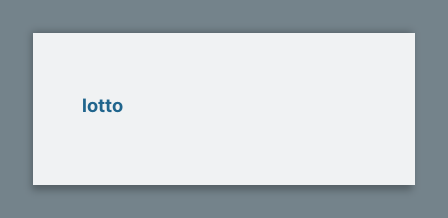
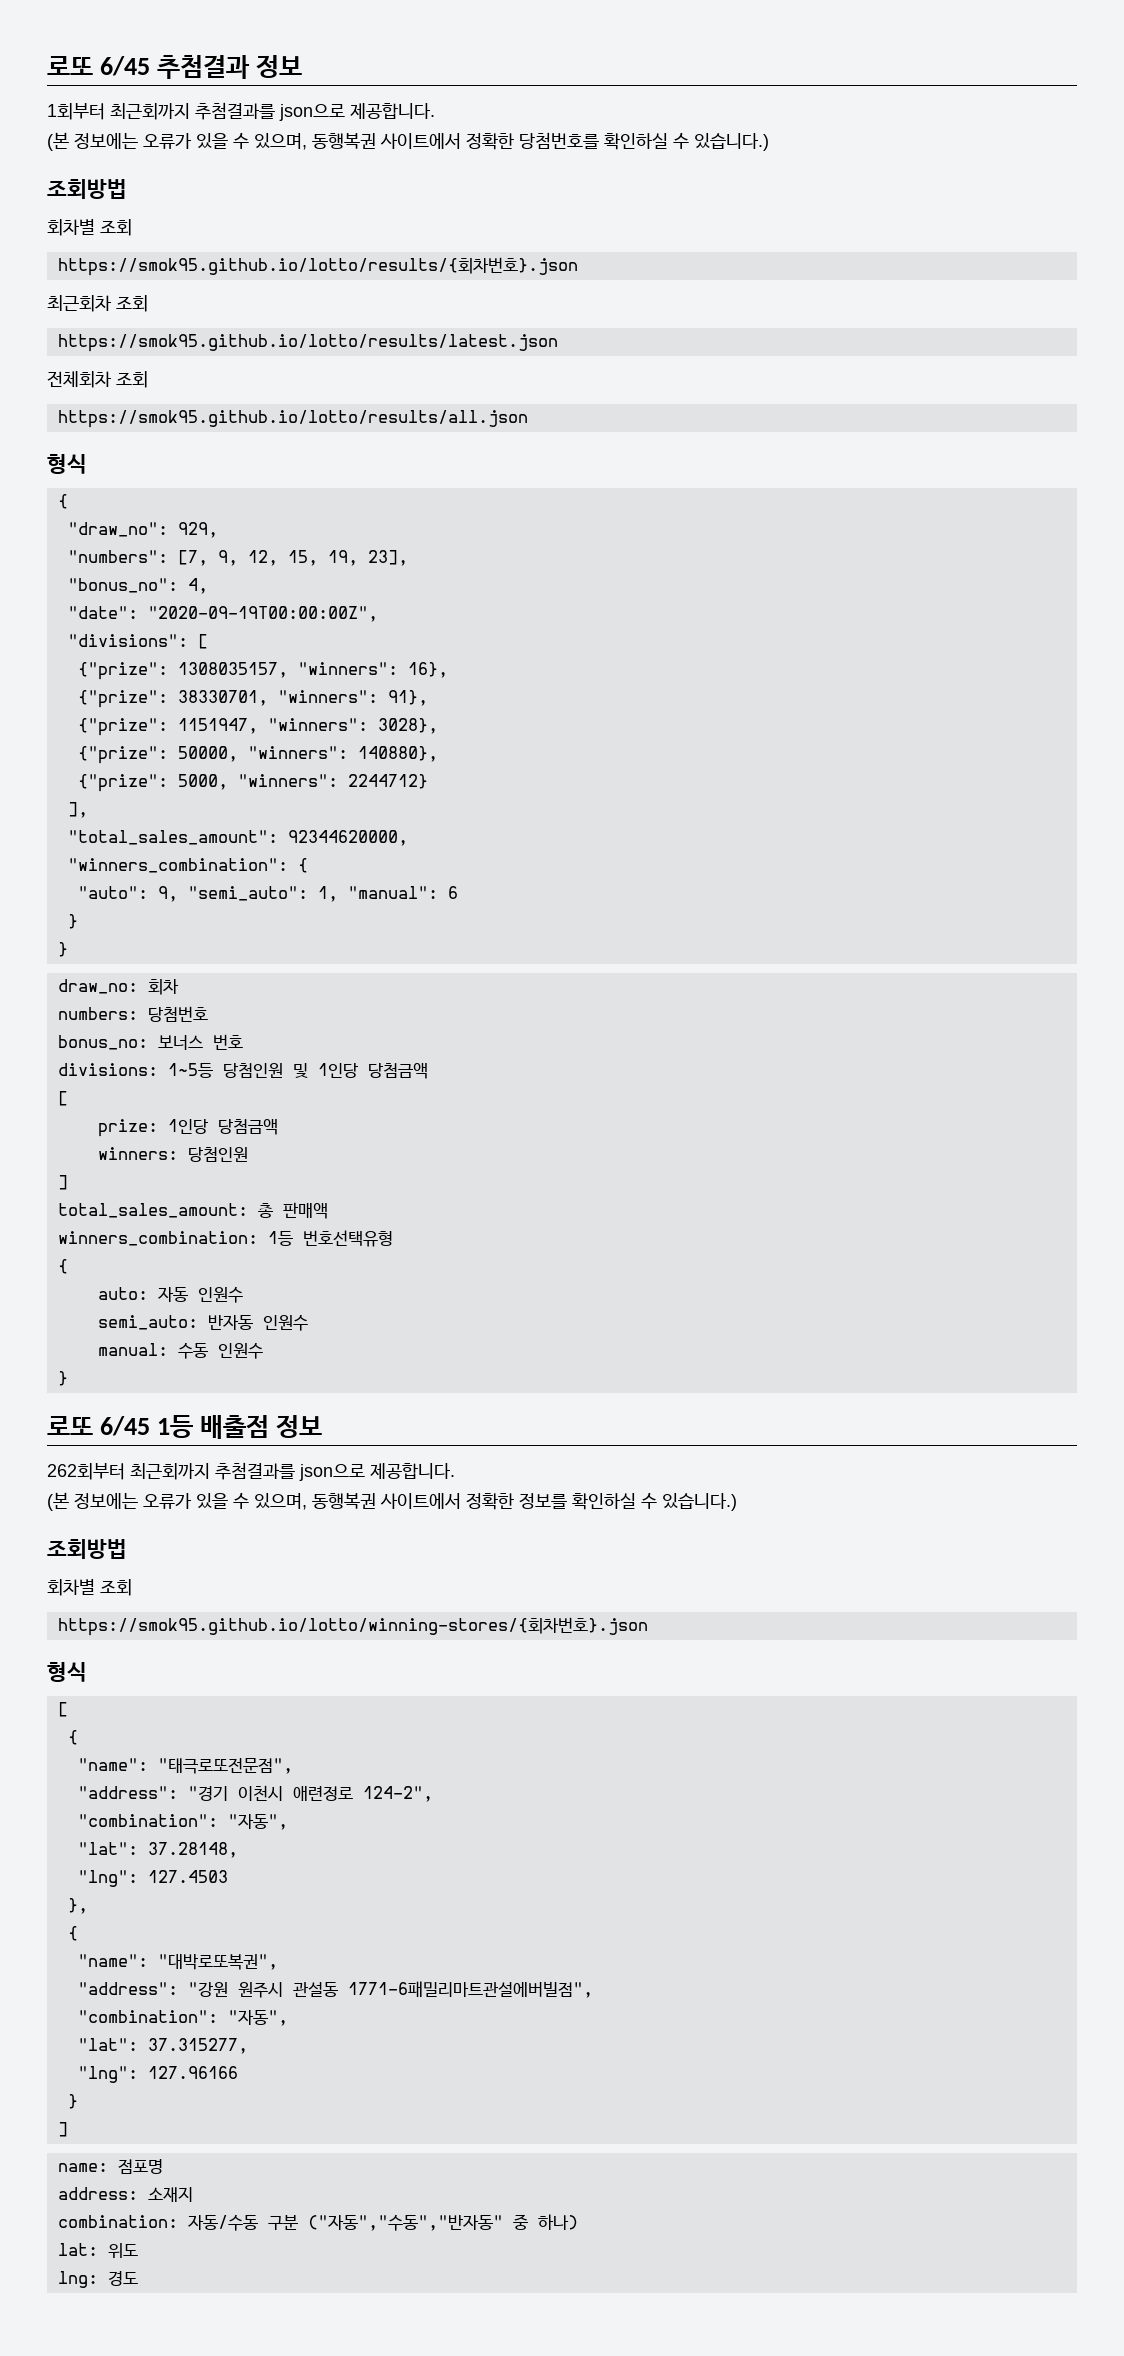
- lotto
+ 로또 6/45 추첨결과 정보
+ 1회부터 최근회까지 추첨결과를 json으로 제공합니다.
+ (본 정보에는 오류가 있을 수 있으며, 동행복권 사이트에서 정확한 당첨번호를 확인하실 수 있습니다.)
+ 조회방법
+ 회차별 조회
+ https://smok95.github.io/lotto/results/{회차번호}.json
+ 최근회차 조회
+ https://smok95.github.io/lotto/results/latest.json
+ 전체회차 조회
+ https://smok95.github.io/lotto/results/all.json
+ 형식
+ {
+ "draw_no": 929,
+ "numbers": [7, 9, 12, 15, 19, 23],
+ "bonus_no": 4,
+ "date": "2020-09-19T00:00:00Z",
+ "divisions": [
+ {"prize": 1308035157, "winners": 16},
+ {"prize": 38330701, "winners": 91},
+ {"prize": 1151947, "winners": 3028},
+ {"prize": 50000, "winners": 140880},
+ {"prize": 5000, "winners": 2244712}
+ ],
+ "total_sales_amount": 92344620000,
+ "winners_combination": {
+ "auto": 9, "semi_auto": 1, "manual": 6
+ }
+ }
+ draw_no: 회차
+ numbers: 당첨번호
+ bonus_no: 보너스 번호
+ divisions: 1~5등 당첨인원 및 1인당 당첨금액
+ [
+ prize: 1인당 당첨금액
+ winners: 당첨인원
+ ]
+ total_sales_amount: 총 판매액
+ winners_combination: 1등 번호선택유형
+ {
+ auto: 자동 인원수
+ semi_auto: 반자동 인원수
+ manual: 수동 인원수
+ }
+ 로또 6/45 1등 배출점 정보
+ 262회부터 최근회까지 추첨결과를 json으로 제공합니다.
+ (본 정보에는 오류가 있을 수 있으며, 동행복권 사이트에서 정확한 정보를 확인하실 수 있습니다.)
+ 조회방법
+ 회차별 조회
+ https://smok95.github.io/lotto/winning-stores/{회차번호}.json
+ 형식
+ [
+ {
+ "name": "태극로또전문점",
+ "address": "경기 이천시 애련정로 124-2",
+ "combination": "자동",
+ "lat": 37.28148,
+ "lng": 127.4503
+ },
+ {
+ "name": "대박로또복권",
+ "address": "강원 원주시 관설동 1771-6패밀리마트관설에버빌점",
+ "combination": "자동",
+ "lat": 37.315277,
+ "lng": 127.96166
+ }
+ ]
+ name: 점포명
+ address: 소재지
+ combination: 자동/수동 구분 ("자동","수동","반자동" 중 하나)
+ lat: 위도
+ lng: 경도

